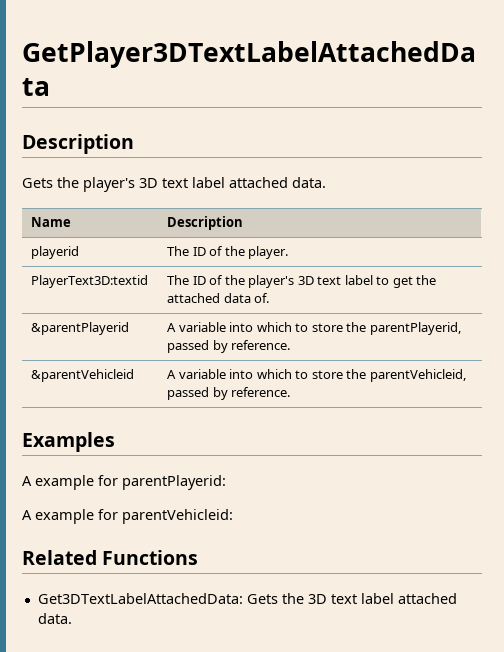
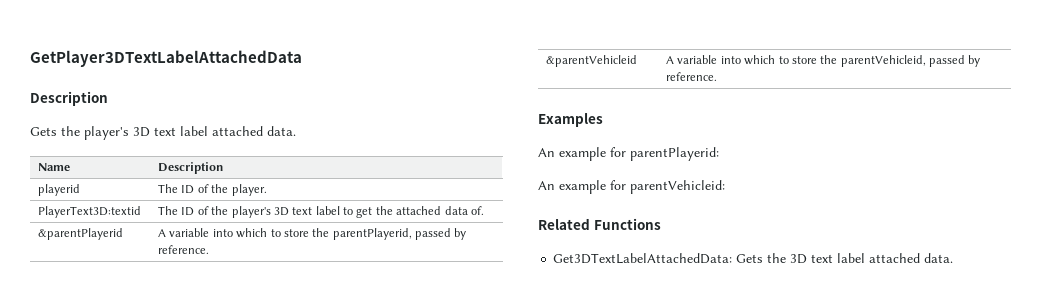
- A example for parentPlayerid:
+ An example for parentPlayerid:
- A example for parentVehicleid:
+ An example for parentVehicleid:

